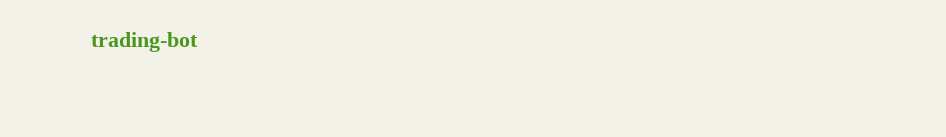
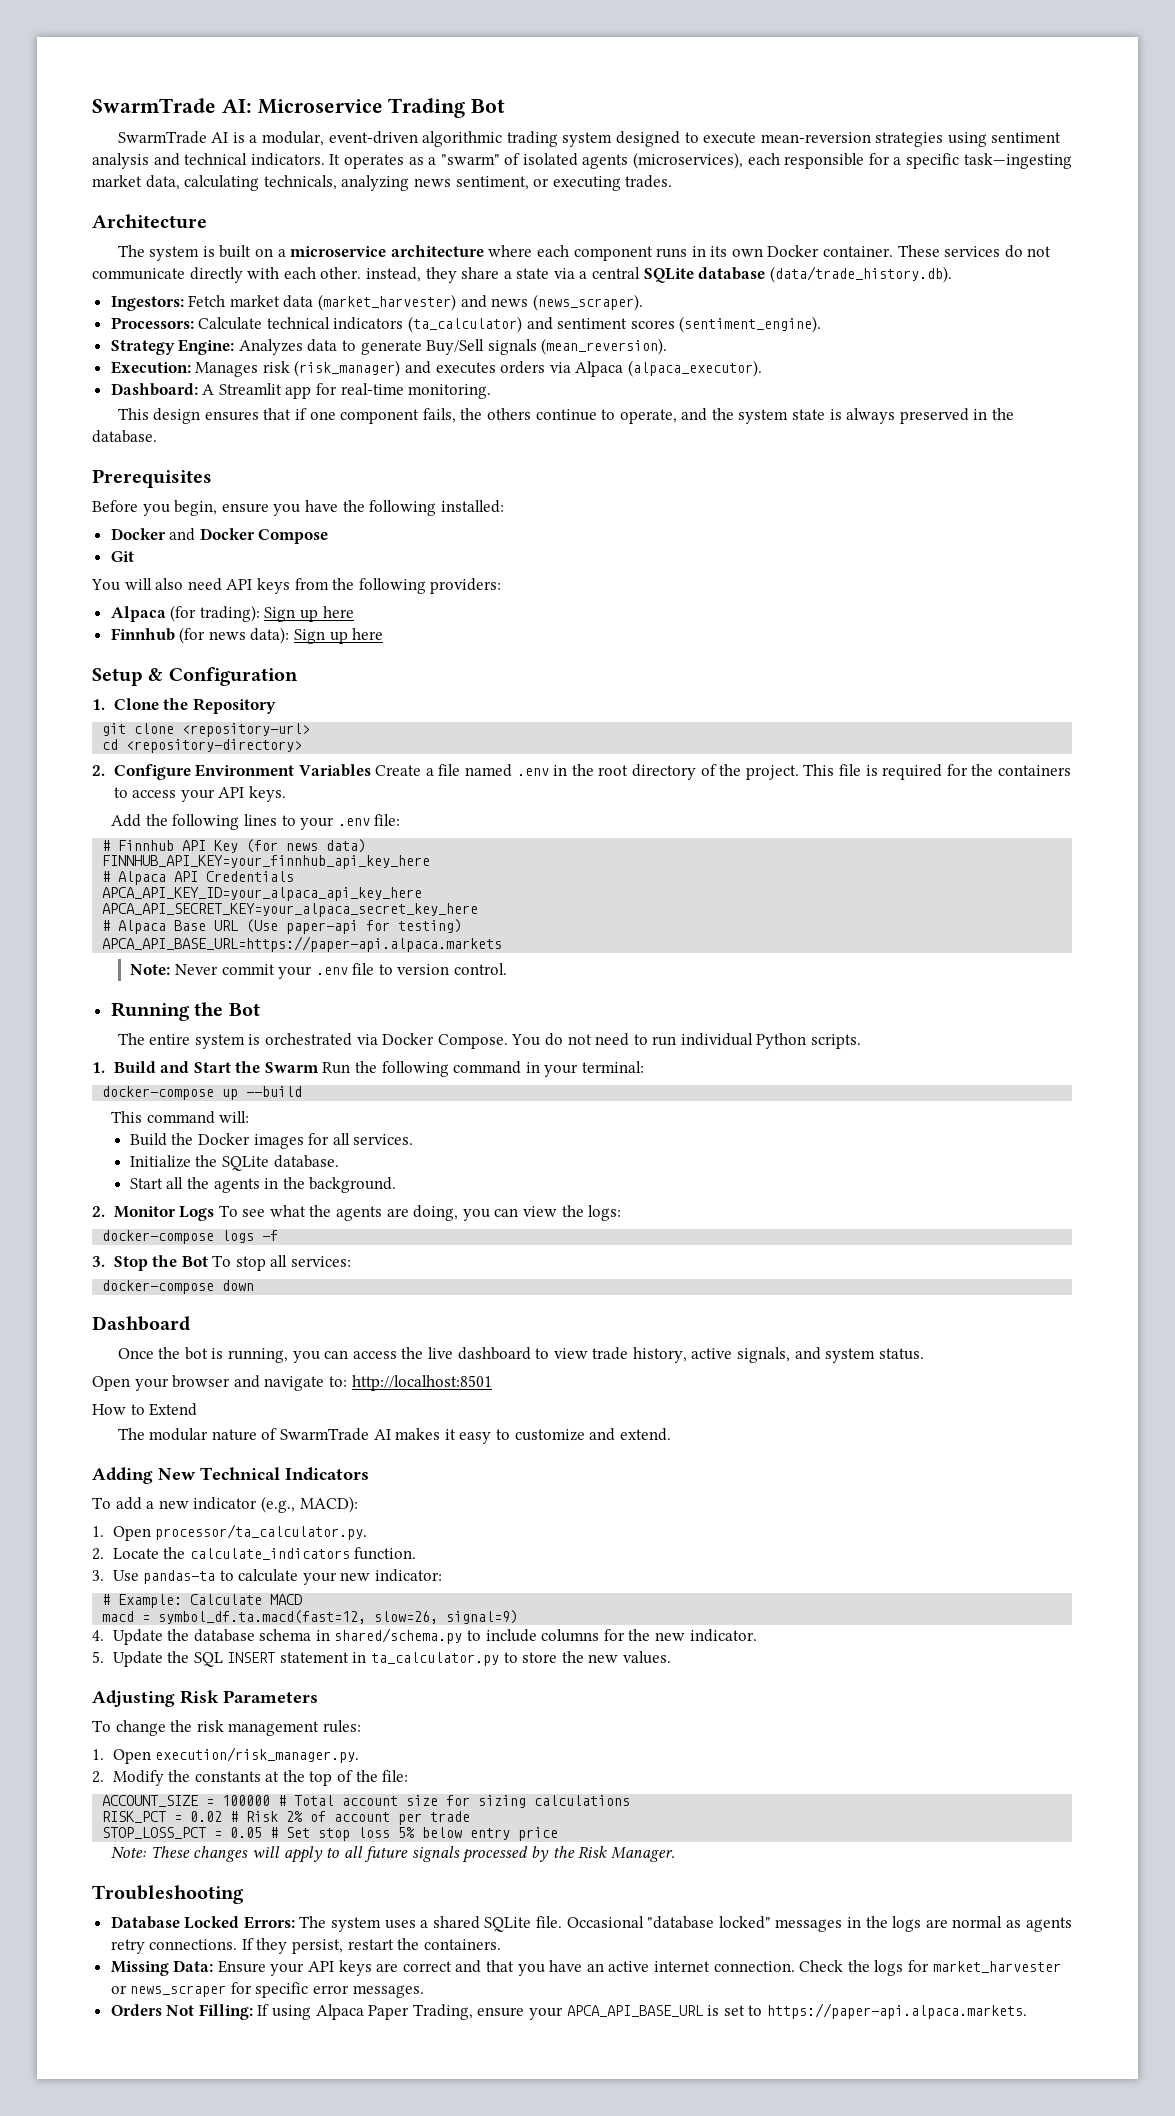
- trading-bot
+ SwarmTrade AI: Microservice Trading Bot
+ SwarmTrade AI is a modular, event-driven algorithmic trading system designed to execute mean-reversion strategies using sentiment analysis and technical indicators. It operates as a "swarm" of isolated agents (microservices), each responsible for a specific task—ingesting market data, calculating technicals, analyzing news sentiment, or executing trades.
+ Architecture
+ The system is built on a microservice architecture where each component runs in its own Docker container. These services do not communicate directly with each other. instead, they share a state via a central SQLite database (data/trade_history.db).
+ Ingestors: Fetch market data (market_harvester) and news (news_scraper).
+ Processors: Calculate technical indicators (ta_calculator) and sentiment scores (sentiment_engine).
+ Strategy Engine: Analyzes data to generate Buy/Sell signals (mean_reversion).
+ Execution: Manages risk (risk_manager) and executes orders via Alpaca (alpaca_executor).
+ Dashboard: A Streamlit app for real-time monitoring.
+ This design ensures that if one component fails, the others continue to operate, and the system state is always preserved in the database.
+ Prerequisites
+ Before you begin, ensure you have the following installed:
+ Docker and Docker Compose
+ Git
+ You will also need API keys from the following providers:
+ Alpaca (for trading): Sign up here
+ Finnhub (for news data): Sign up here
+ Setup & Configuration
+ 1. Clone the Repository
+ git clone <repository-url>
+ cd <repository-directory>
+ 2. Configure Environment Variables Create a file named .env in the root directory of the project. This file is required for the containers to access your API keys.
+ Add the following lines to your .env file:
+ # Finnhub API Key (for news data)
+ FINNHUB_API_KEY=your_finnhub_api_key_here
+ # Alpaca API Credentials
+ APCA_API_KEY_ID=your_alpaca_api_key_here
+ APCA_API_SECRET_KEY=your_alpaca_secret_key_here
+ # Alpaca Base URL (Use paper-api for testing)
+ APCA_API_BASE_URL=https://paper-api.alpaca.markets
+ Note: Never commit your .env file to version control.
+ Running the Bot
+ The entire system is orchestrated via Docker Compose. You do not need to run individual Python scripts.
+ 1. Build and Start the Swarm Run the following command in your terminal:
+ docker-compose up --build
+ This command will:
+ Build the Docker images for all services.
+ Initialize the SQLite database.
+ Start all the agents in the background.
+ 2. Monitor Logs To see what the agents are doing, you can view the logs:
+ docker-compose logs -f
+ 3. Stop the Bot To stop all services:
+ docker-compose down
+ Dashboard
+ Once the bot is running, you can access the live dashboard to view trade history, active signals, and system status.
+ Open your browser and navigate to: http://localhost:8501
+ How to Extend
+ The modular nature of SwarmTrade AI makes it easy to customize and extend.
+ Adding New Technical Indicators
+ To add a new indicator (e.g., MACD):
+ 1. Open processor/ta_calculator.py.
+ 2. Locate the calculate_indicators function.
+ 3. Use pandas-ta to calculate your new indicator:
+ # Example: Calculate MACD
+ macd = symbol_df.ta.macd(fast=12, slow=26, signal=9)
+ 4. Update the database schema in shared/schema.py to include columns for the new indicator.
+ 5. Update the SQL INSERT statement in ta_calculator.py to store the new values.
+ Adjusting Risk Parameters
+ To change the risk management rules:
+ 1. Open execution/risk_manager.py.
+ 2. Modify the constants at the top of the file:
+ ACCOUNT_SIZE = 100000 # Total account size for sizing calculations
+ RISK_PCT = 0.02 # Risk 2% of account per trade
+ STOP_LOSS_PCT = 0.05 # Set stop loss 5% below entry price
+ Note: These changes will apply to all future signals processed by the Risk Manager.
+ Troubleshooting
+ Database Locked Errors: The system uses a shared SQLite file. Occasional "database locked" messages in the logs are normal as agents retry connections. If they persist, restart the containers.
+ Missing Data: Ensure your API keys are correct and that you have an active internet connection. Check the logs for market_harvester or news_scraper for specific error messages.
+ Orders Not Filling: If using Alpaca Paper Trading, ensure your APCA_API_BASE_URL is set to https://paper-api.alpaca.markets.

